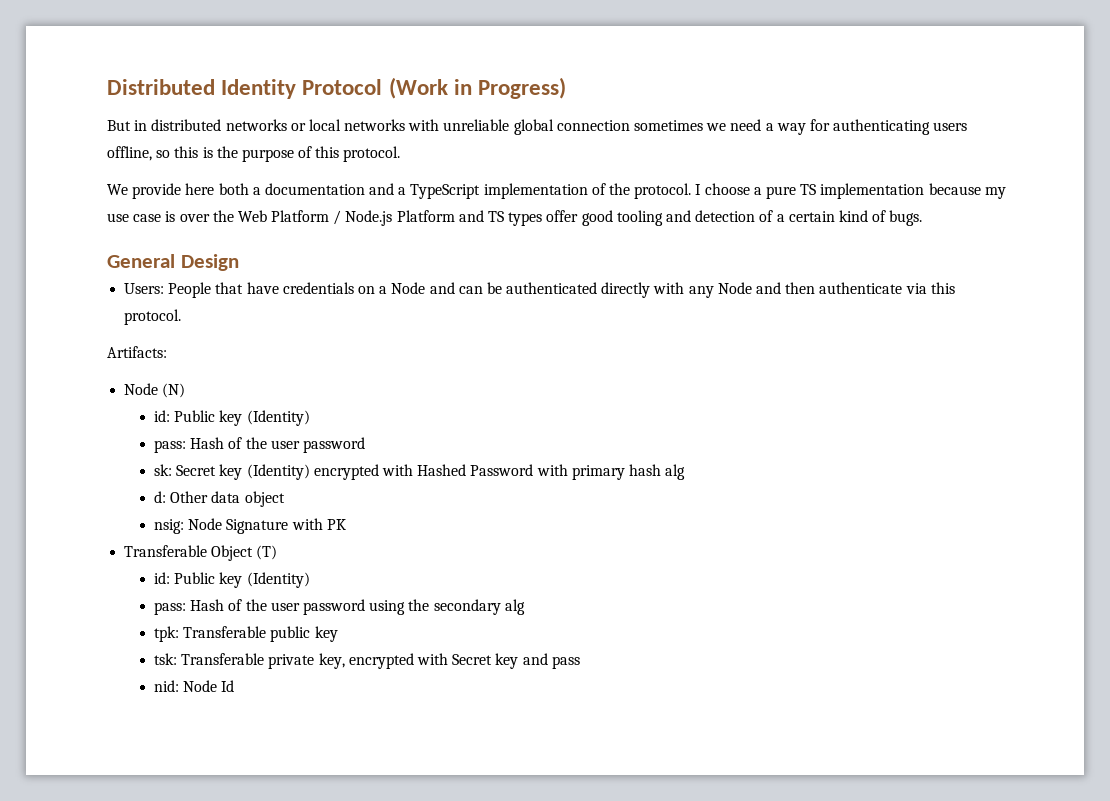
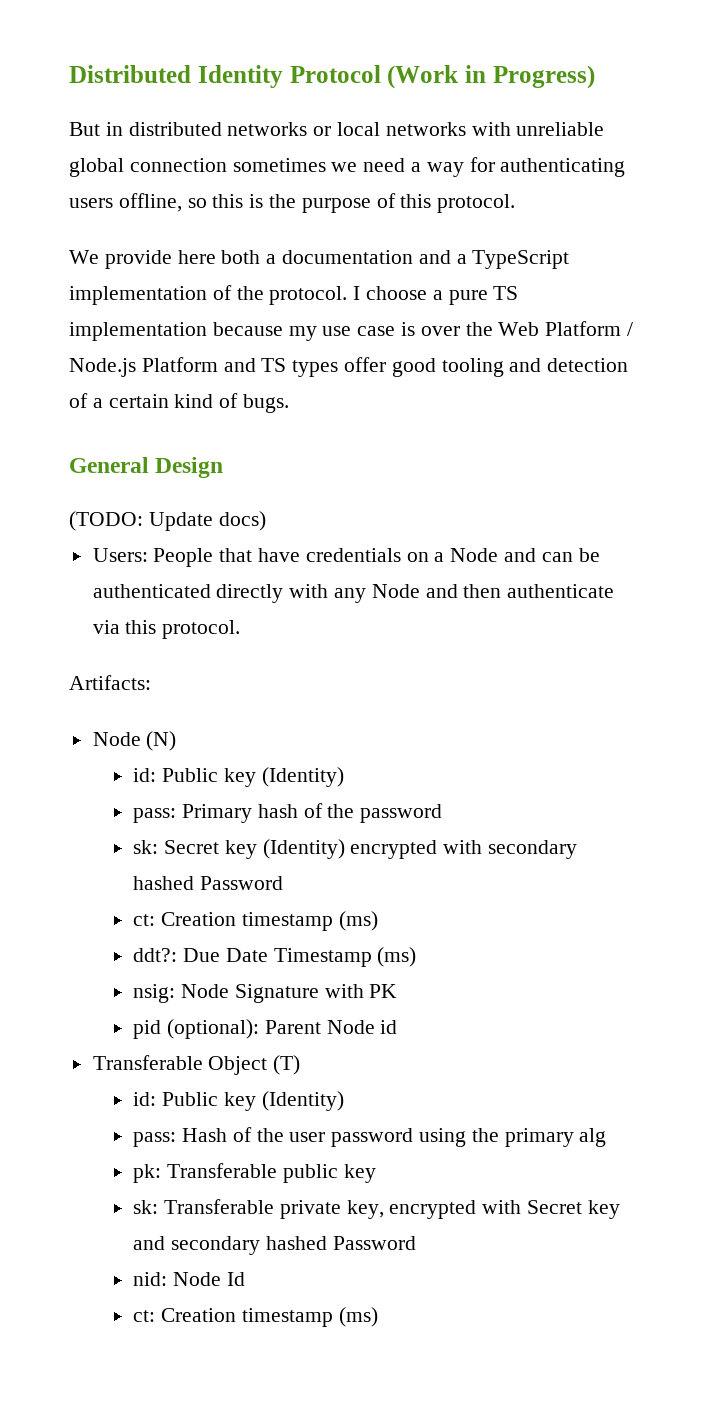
+ (TODO: Update docs)
  Node (N)
  id: Public key (Identity)
- pass: Hash of the user password
+ pass: Primary hash of the password
- sk: Secret key (Identity) encrypted with Hashed Password with primary hash alg
- d: Other data object
+ sk: Secret key (Identity) encrypted with secondary hashed Password
+ ct: Creation timestamp (ms)
+ ddt?: Due Date Timestamp (ms)
+ pid (optional): Parent Node id
- pass: Hash of the user password using the secondary alg
- tpk: Transferable public key
+ pass: Hash of the user password using the primary alg
+ pk: Transferable public key
- tsk: Transferable private key, encrypted with Secret key and pass
+ sk: Transferable private key, encrypted with Secret key and secondary hashed Password
  nid: Node Id
+ ct: Creation timestamp (ms)

